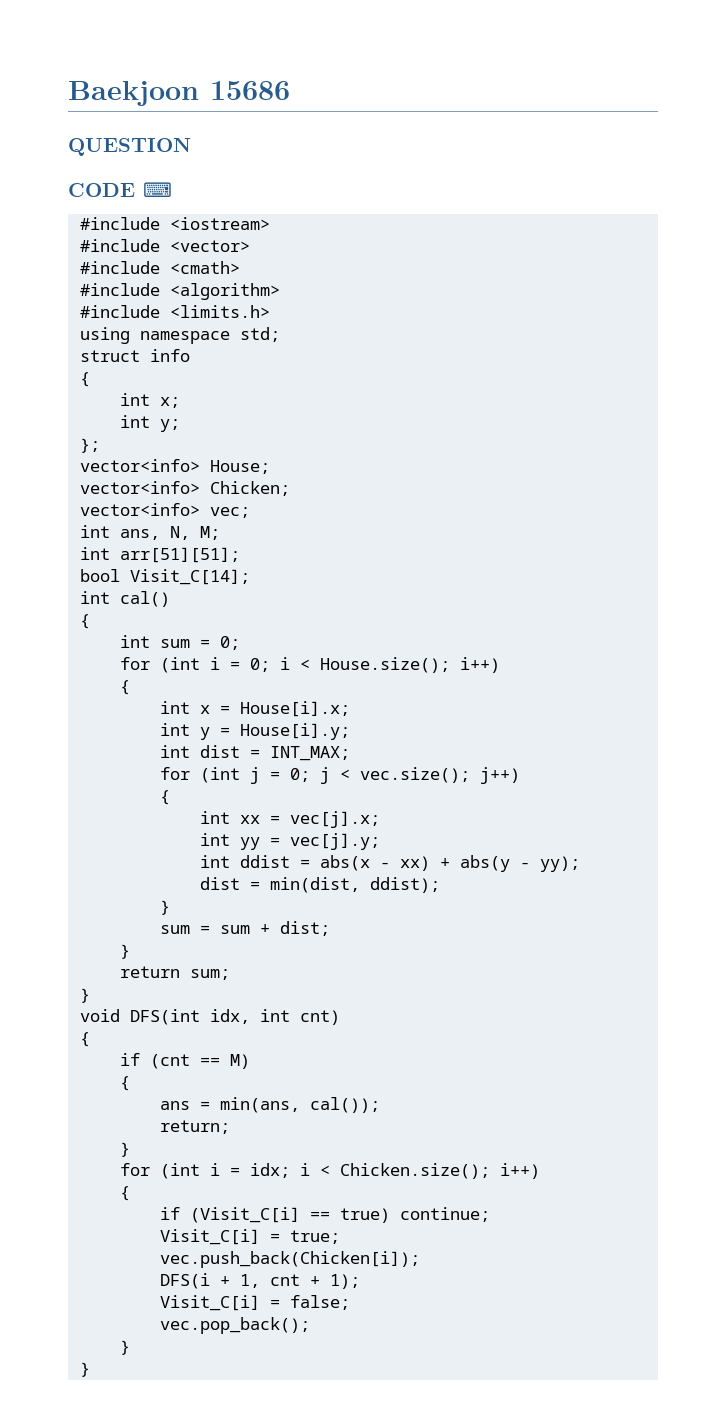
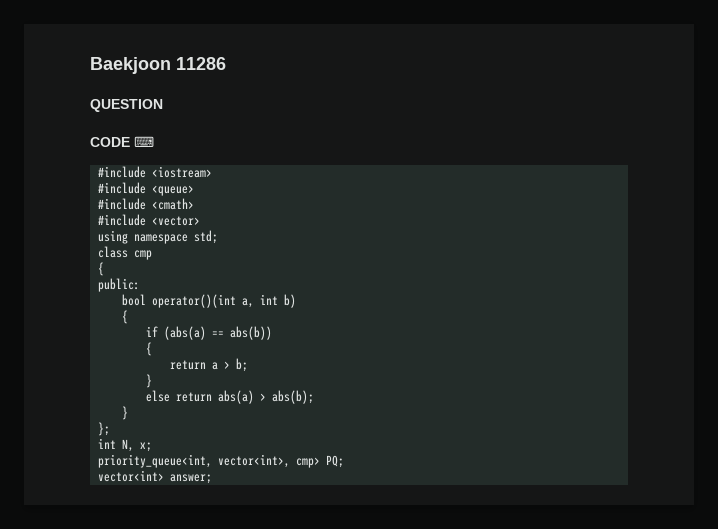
- Baekjoon 15686
+ Baekjoon 11286
- #include <vector>
+ #include <queue>
- #include <algorithm>
- #include <limits.h>
+ #include <vector>
- struct info
+ class cmp
  {
- int x;
- int y;
+ public:
+ bool operator()(int a, int b)
+ {
+ if (abs(a) == abs(b))
+ {
+ return a > b;
+ }
+ else return abs(a) > abs(b);
+ }
  };
- vector<info> House;
- vector<info> Chicken;
- vector<info> vec;
- int ans, N, M;
- int arr[51][51];
- bool Visit_C[14];
- int cal()
- {
- int sum = 0;
- for (int i = 0; i < House.size(); i++)
- {
- int x = House[i].x;
- int y = House[i].y;
- int dist = INT_MAX;
- for (int j = 0; j < vec.size(); j++)
- {
- int xx = vec[j].x;
- int yy = vec[j].y;
- int ddist = abs(x - xx) + abs(y - yy);
- dist = min(dist, ddist);
- }
- sum = sum + dist;
- }
- return sum;
- }
- void DFS(int idx, int cnt)
- {
- if (cnt == M)
- {
- ans = min(ans, cal());
- return;
- }
- for (int i = idx; i < Chicken.size(); i++)
- {
- if (Visit_C[i] == true) continue;
- Visit_C[i] = true;
- vec.push_back(Chicken[i]);
- DFS(i + 1, cnt + 1);
- Visit_C[i] = false;
- vec.pop_back();
- }
- }
+ int N, x;
+ priority_queue<int, vector<int>, cmp> PQ;
+ vector<int> answer;

